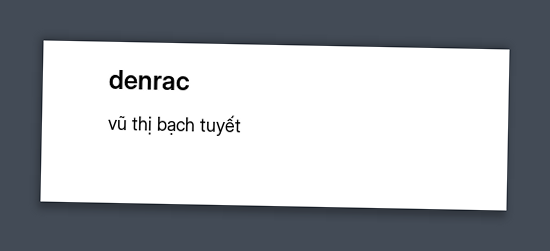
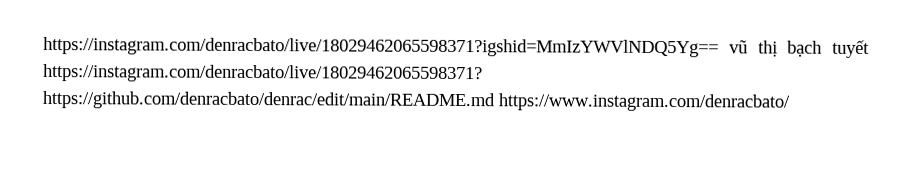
- denrac
- vũ thị bạch tuyết
+ https://instagram.com/denracbato/live/18029462065598371?igshid=MmIzYWVlNDQ5Yg== vũ thị bạch tuyết https://instagram.com/denracbato/live/18029462065598371? https://github.com/denracbato/denrac/edit/main/README.md https://www.instagram.com/denracbato/

